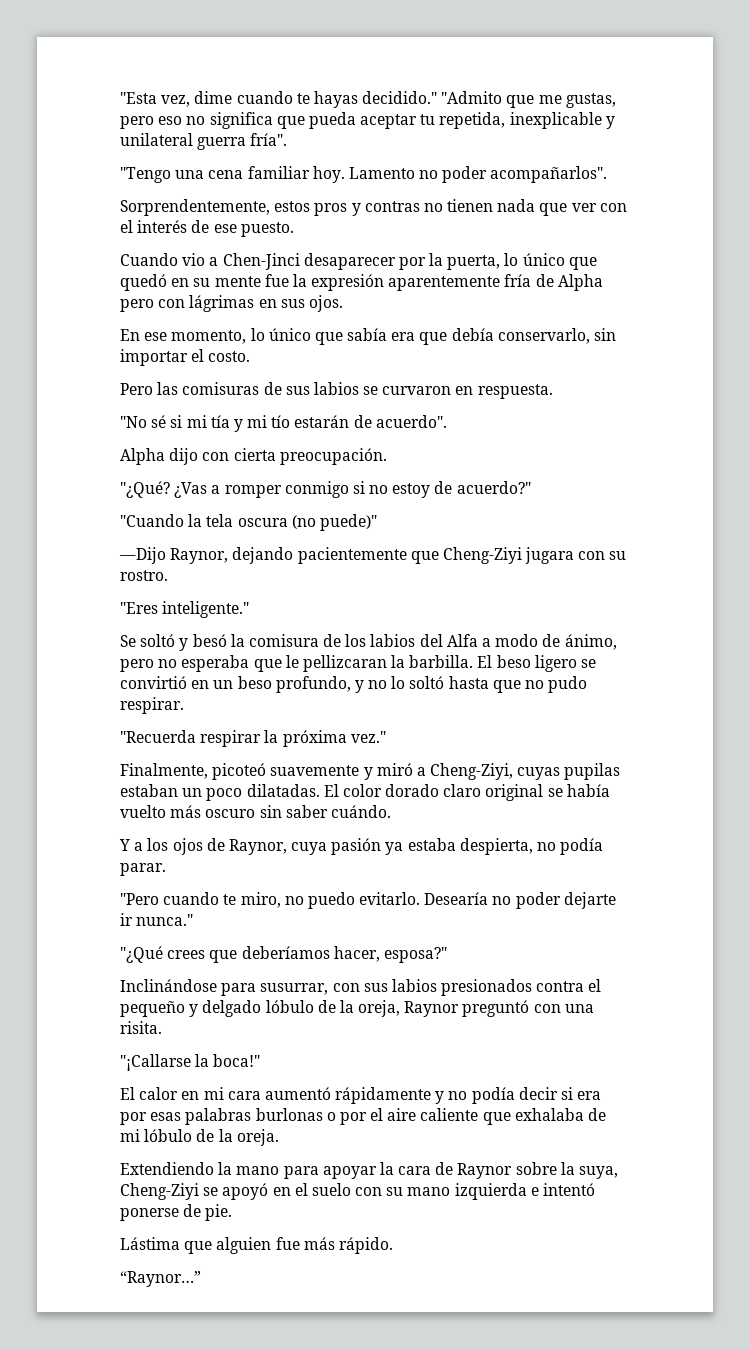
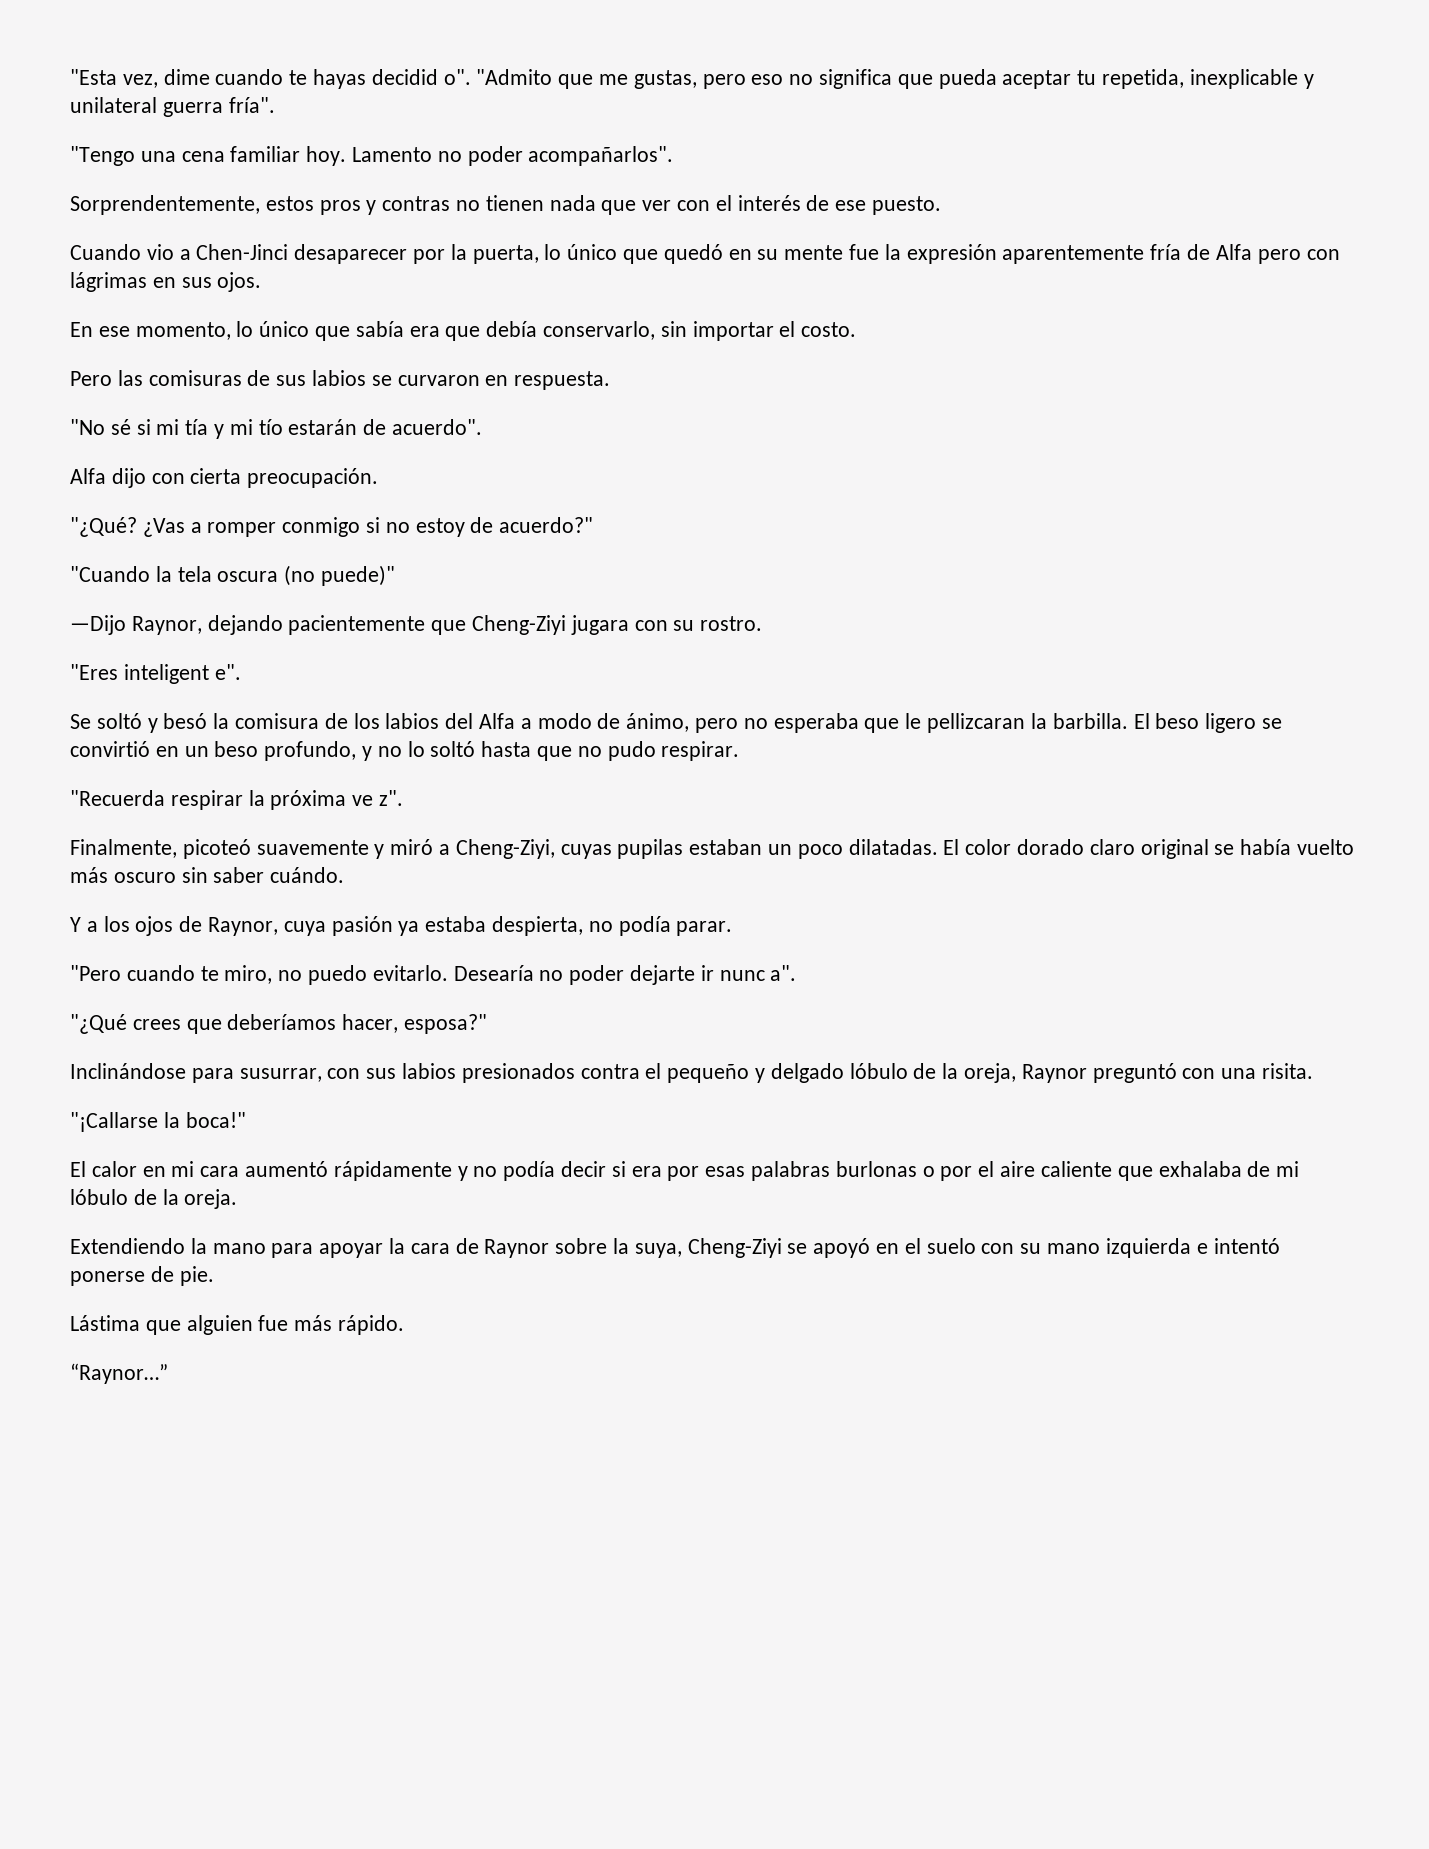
- "Esta vez, dime cuando te hayas decidido."
+ "Esta vez, dime cuando te hayas decidid o".
- Cuando vio a Chen-Jinci desaparecer por la puerta, lo único que quedó en su mente fue la expresión aparentemente fría de Alpha pero con lágrimas en sus ojos.
+ Cuando vio a Chen-Jinci desaparecer por la puerta, lo único que quedó en su mente fue la expresión aparentemente fría de Alfa pero con lágrimas en sus ojos.
- Alpha dijo con cierta preocupación.
+ Alfa dijo con cierta preocupación.
- "Eres inteligente."
+ "Eres inteligent e".
- "Recuerda respirar la próxima vez."
+ "Recuerda respirar la próxima ve z".
- Desearía no poder dejarte ir nunca."
+ Desearía no poder dejarte ir nunc a".

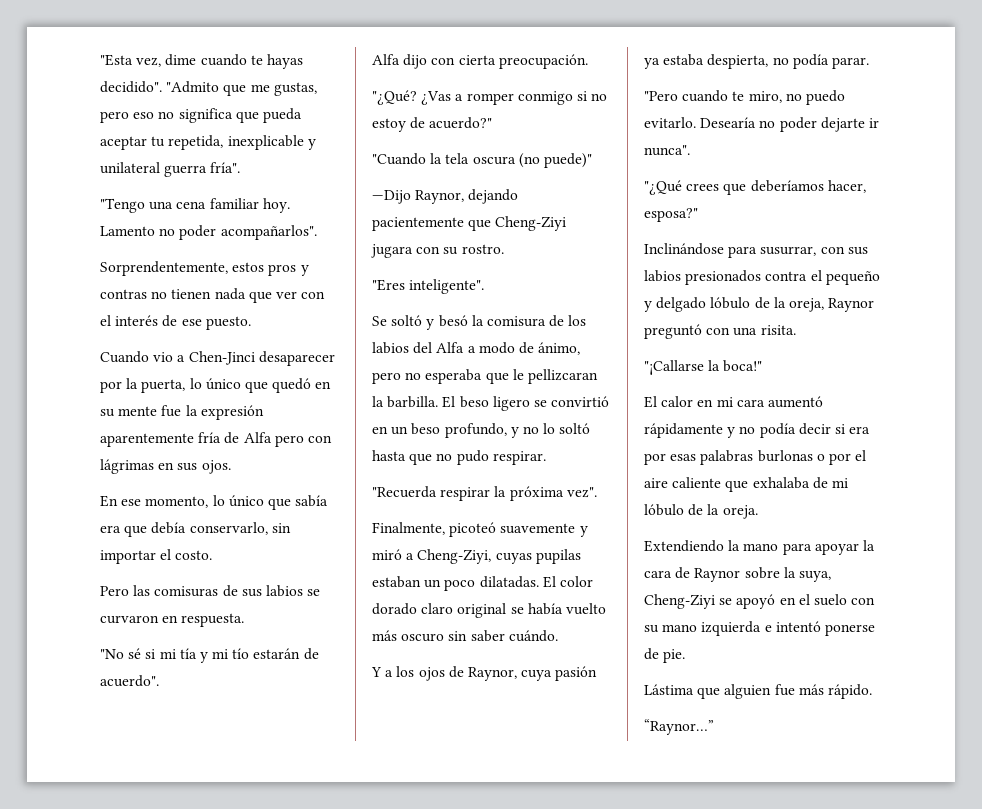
- "Esta vez, dime cuando te hayas decidid o".
+ "Esta vez, dime cuando te hayas decidido".
- "Eres inteligent e".
+ "Eres inteligente".
- "Recuerda respirar la próxima ve z".
+ "Recuerda respirar la próxima vez".
- Desearía no poder dejarte ir nunc a".
+ Desearía no poder dejarte ir nunca".

